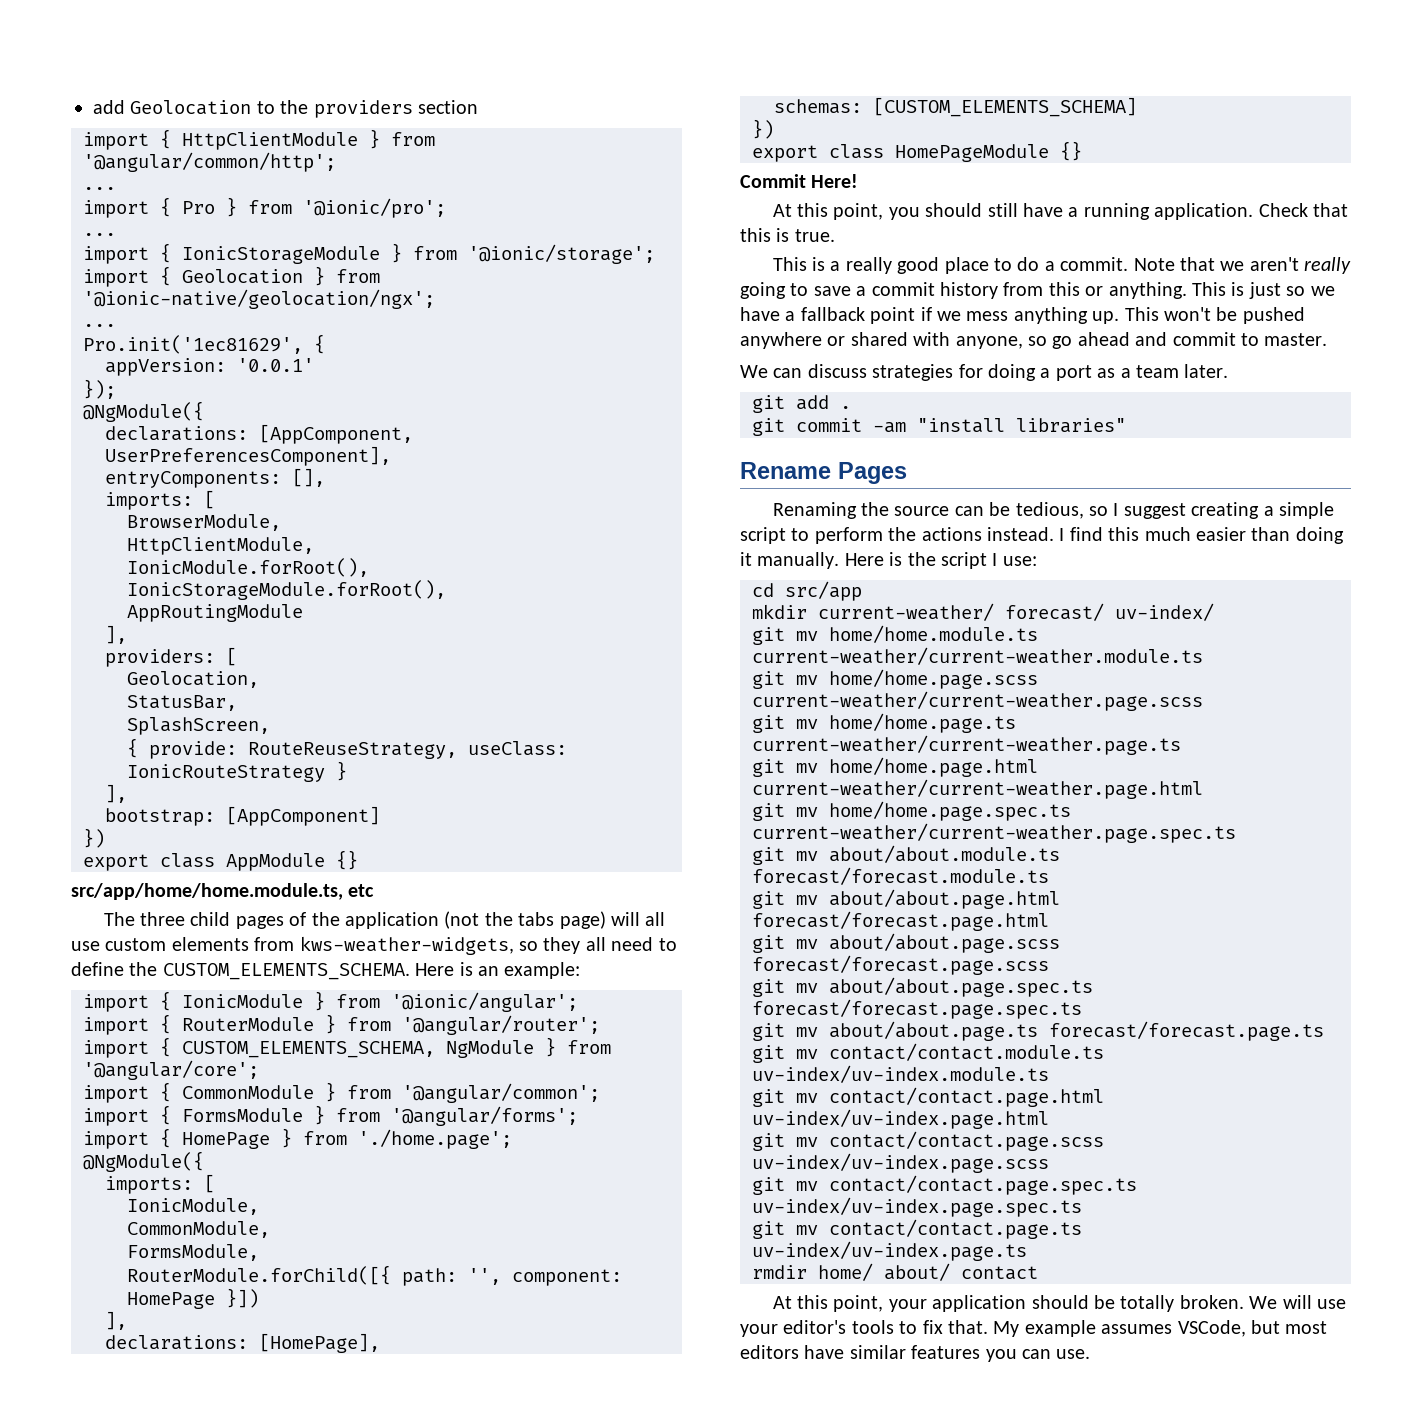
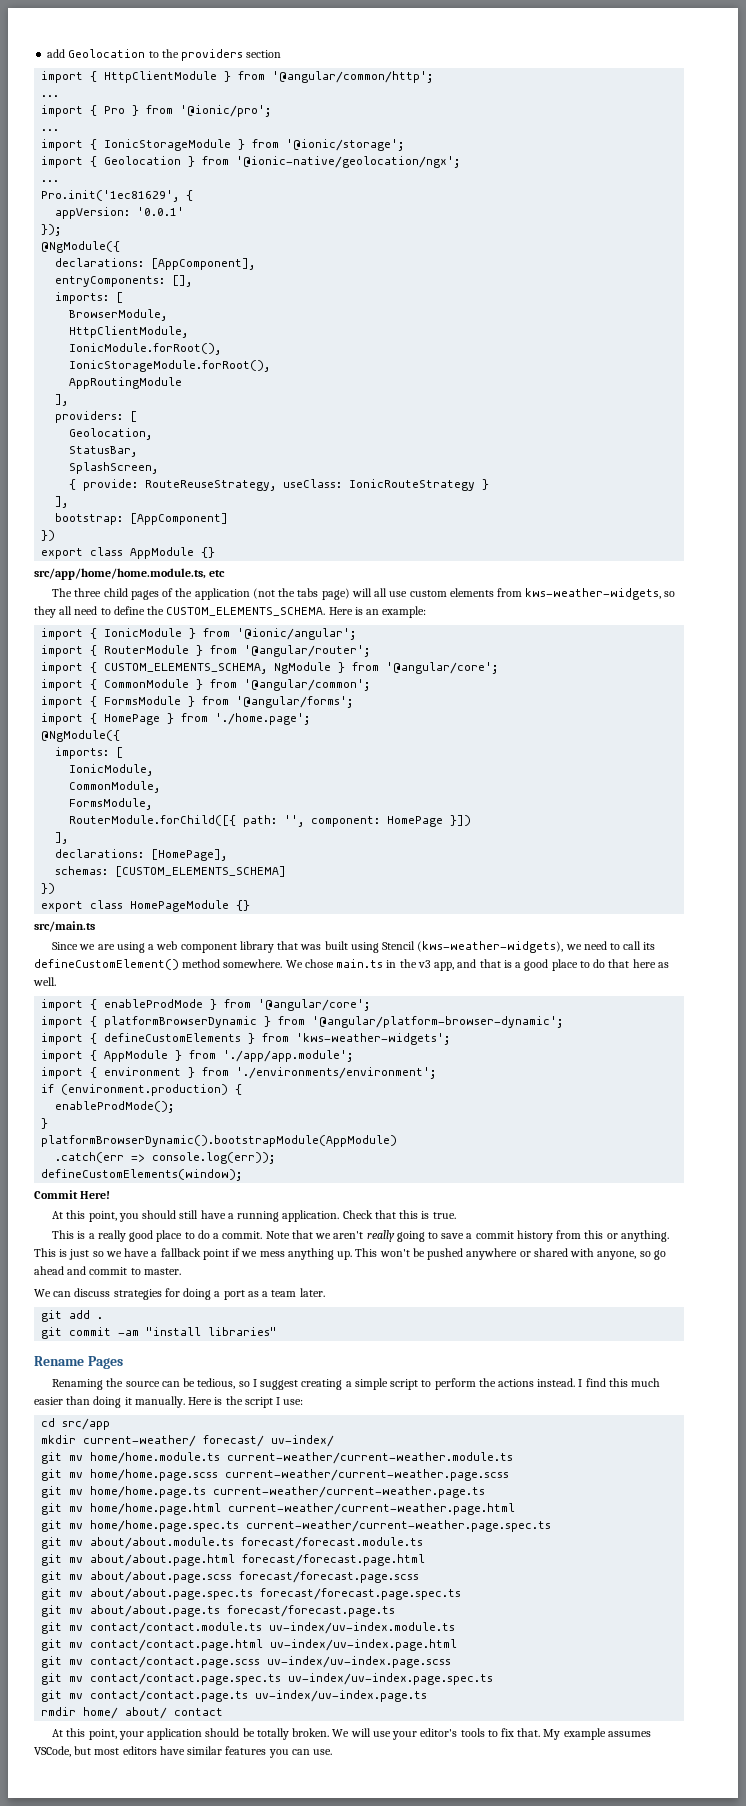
- declarations: [AppComponent, UserPreferencesComponent],
+ declarations: [AppComponent],
+ src/main.ts
+ Since we are using a web component library that was built using Stencil (kws-weather-widgets), we need to call its defineCustomElement() method somewhere. We chose main.ts in the v3 app, and that is a good place to do that here as well.
+ import { enableProdMode } from '@angular/core';
+ import { platformBrowserDynamic } from '@angular/platform-browser-dynamic';
+ import { defineCustomElements } from 'kws-weather-widgets';
+ import { AppModule } from './app/app.module';
+ import { environment } from './environments/environment';
+ if (environment.production) {
+ enableProdMode();
+ }
+ platformBrowserDynamic().bootstrapModule(AppModule)
+ .catch(err => console.log(err));
+ defineCustomElements(window);

